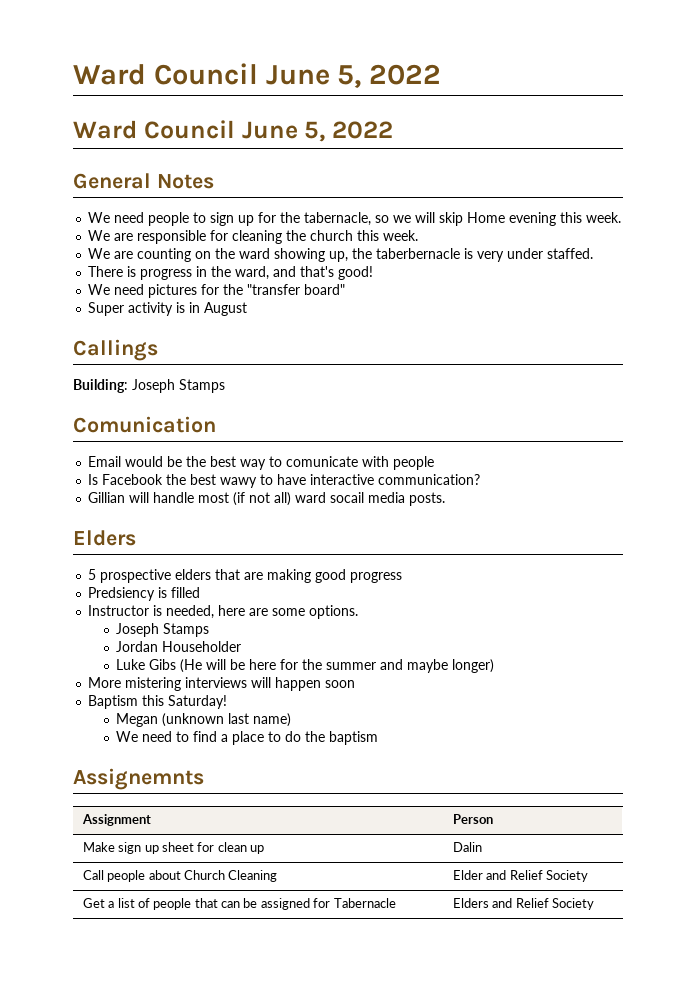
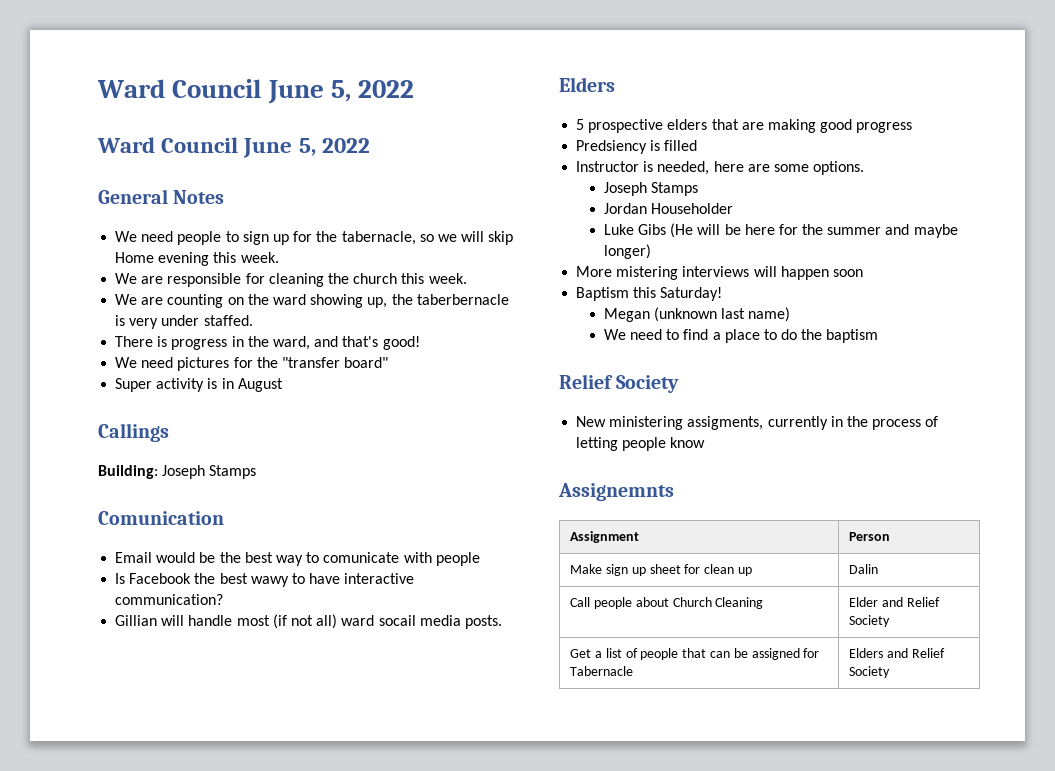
  We need to find a place to do the baptism
+ Relief Society
+ New ministering assigments, currently in the process of letting people know

